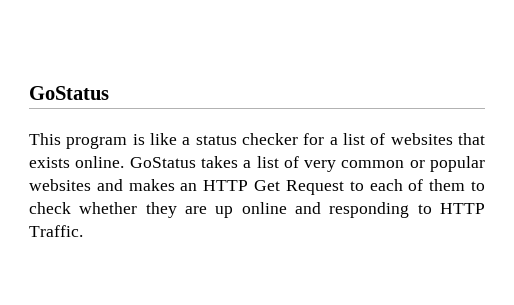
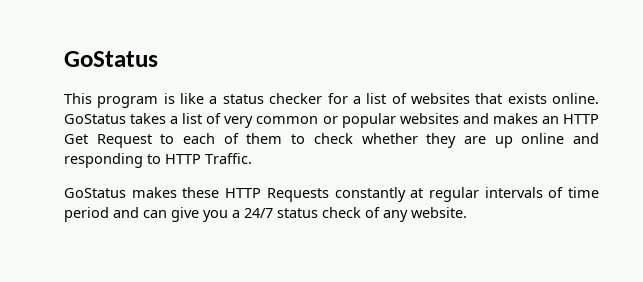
+ GoStatus makes these HTTP Requests constantly at regular intervals of time period and can give you a 24/7 status check of any website.

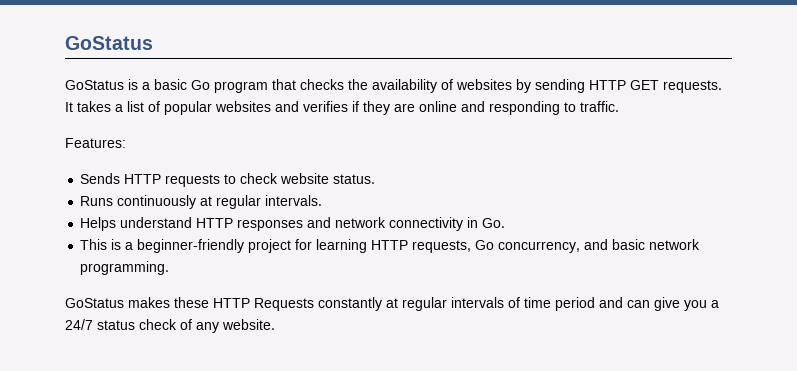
- This program is like a status checker for a list of websites that exists online. GoStatus takes a list of very common or popular websites and makes an HTTP Get Request to each of them to check whether they are up online and responding to HTTP Traffic.
+ GoStatus is a basic Go program that checks the availability of websites by sending HTTP GET requests. It takes a list of popular websites and verifies if they are online and responding to traffic.
+ Features:
+ Sends HTTP requests to check website status.
+ Runs continuously at regular intervals.
+ Helps understand HTTP responses and network connectivity in Go.
+ This is a beginner-friendly project for learning HTTP requests, Go concurrency, and basic network programming.

